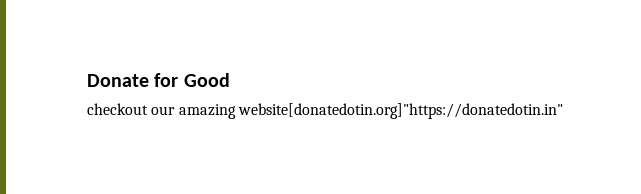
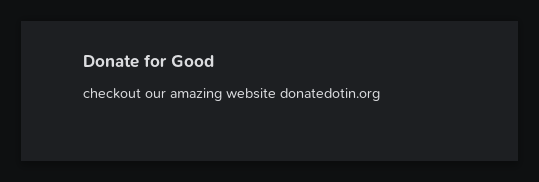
- checkout our amazing website[donatedotin.org]"https://donatedotin.in"
+ checkout our amazing website donatedotin.org

